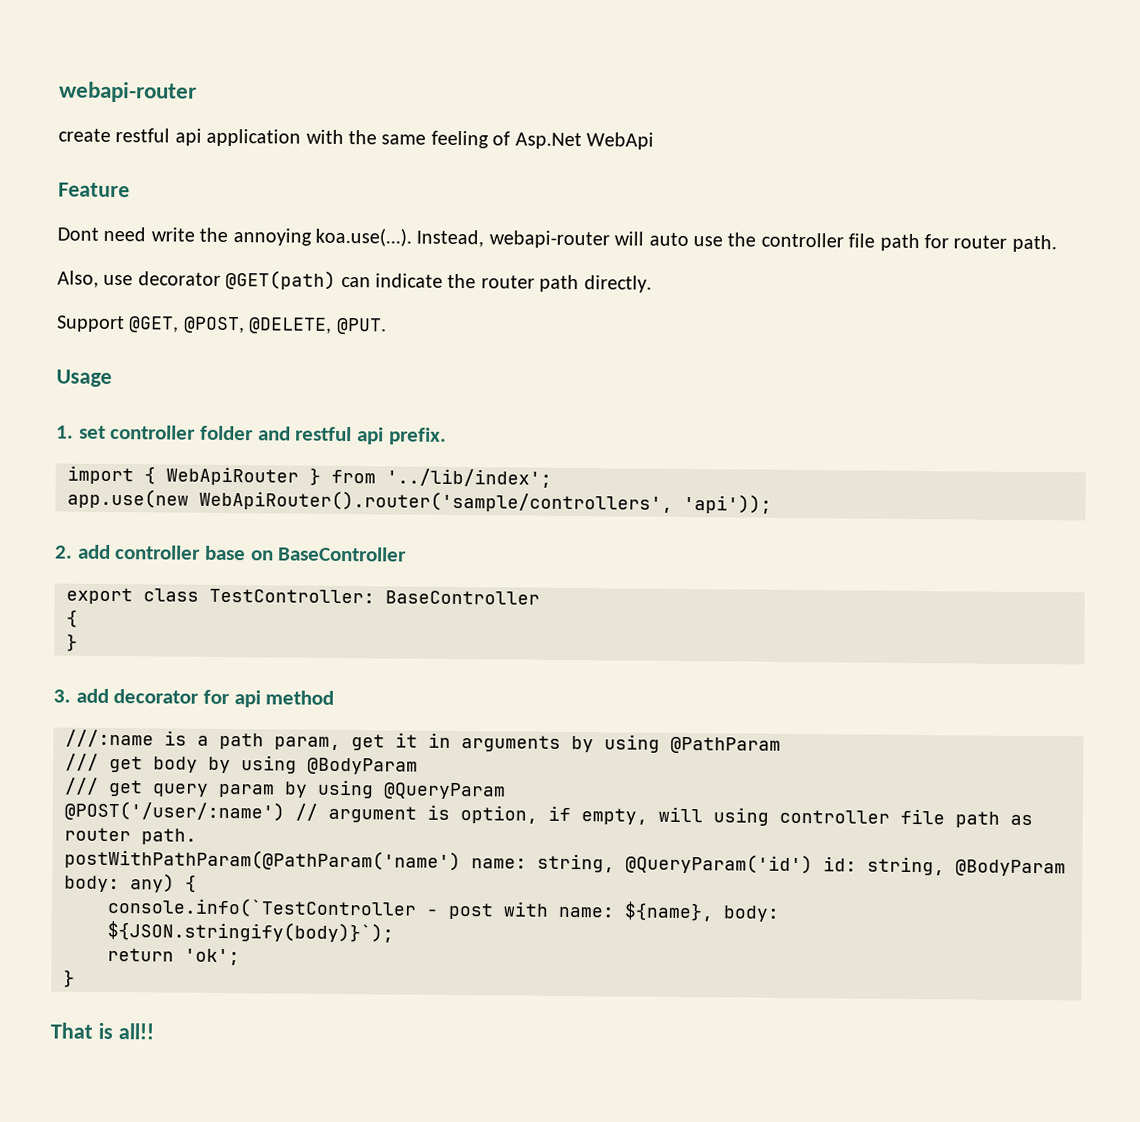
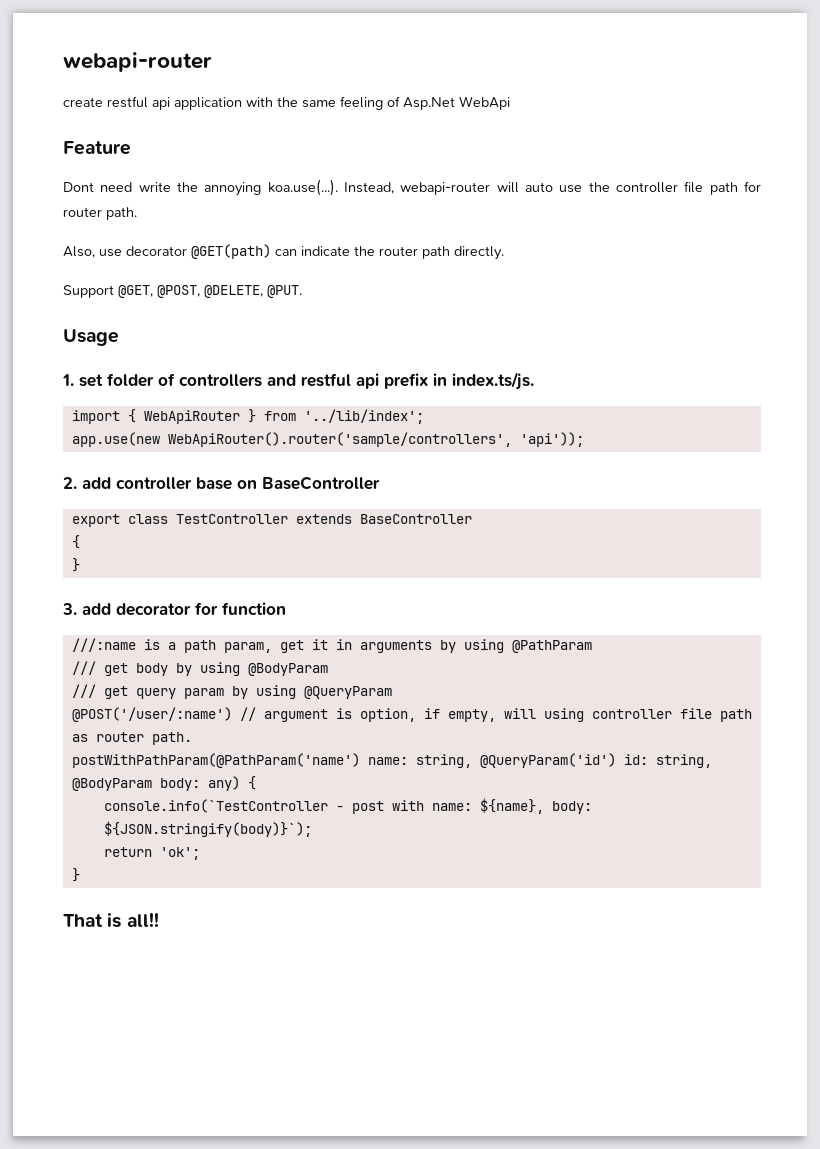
- 1. set controller folder and restful api prefix.
+ 1. set folder of controllers and restful api prefix in index.ts/js.
- export class TestController: BaseController
+ export class TestController extends BaseController
- 3. add decorator for api method
+ 3. add decorator for function

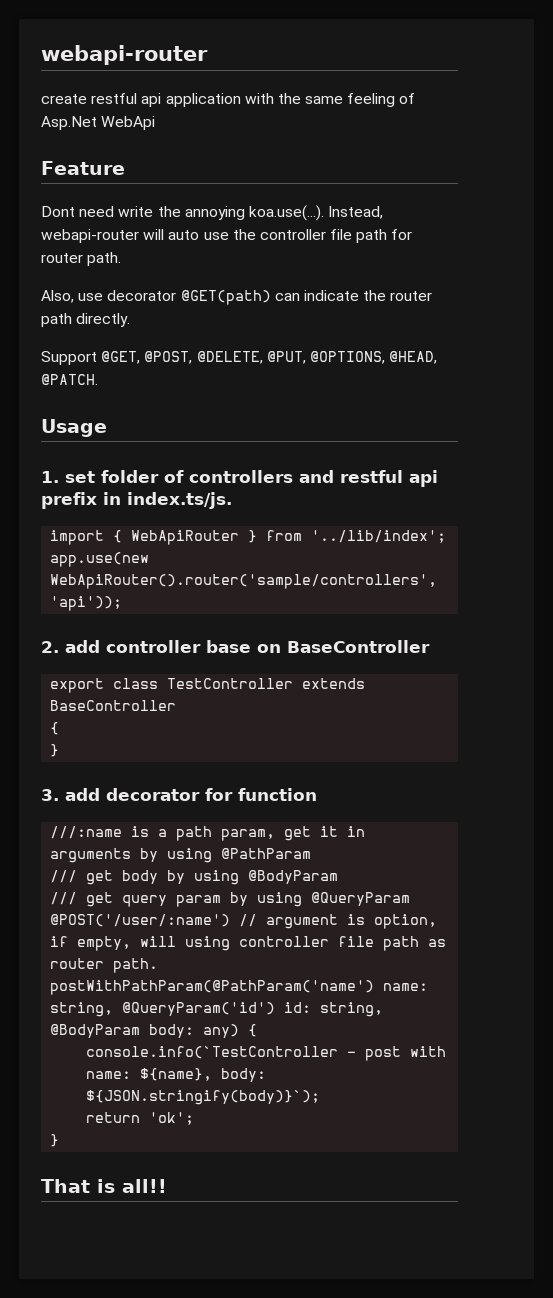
- Support @GET, @POST, @DELETE, @PUT.
+ Support @GET, @POST, @DELETE, @PUT, @OPTIONS, @HEAD, @PATCH.

